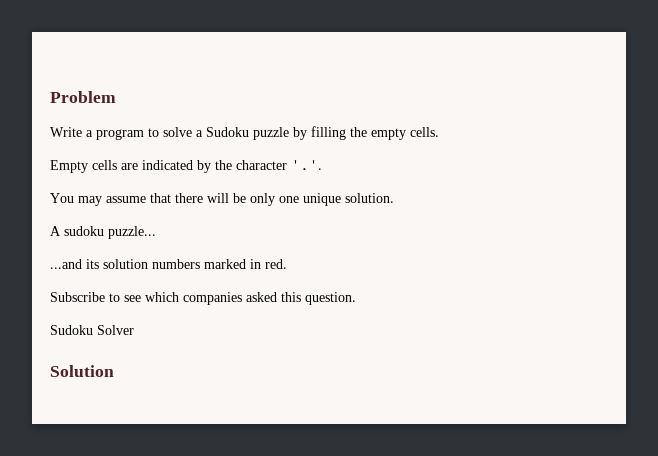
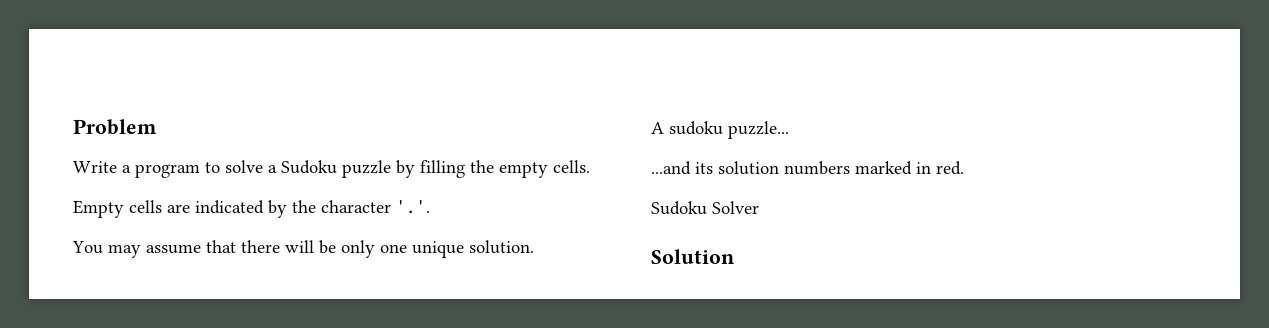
- Subscribe to see which companies asked this question.

